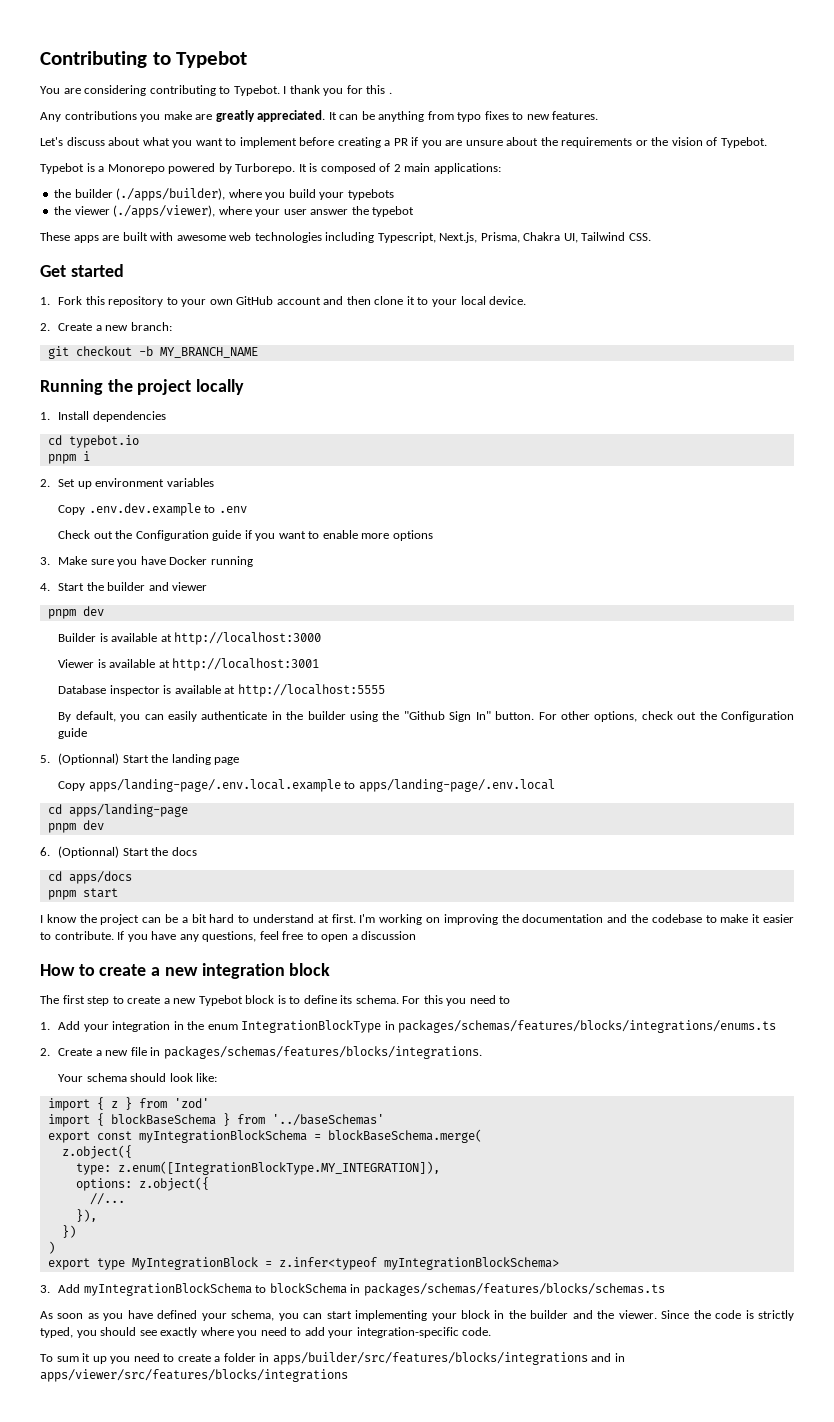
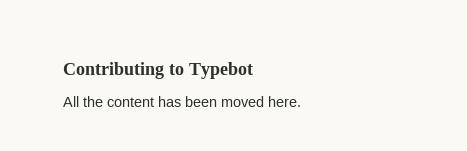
- You are considering contributing to Typebot. I thank you for this .
- Any contributions you make are greatly appreciated. It can be anything from typo fixes to new features.
- Let's discuss about what you want to implement before creating a PR if you are unsure about the requirements or the vision of Typebot.
- Typebot is a Monorepo powered by Turborepo. It is composed of 2 main applications:
- the builder (./apps/builder), where you build your typebots
- the viewer (./apps/viewer), where your user answer the typebot
- These apps are built with awesome web technologies including Typescript, Next.js, Prisma, Chakra UI, Tailwind CSS.
- Get started
- 1. Fork this repository to your own GitHub account and then clone it to your local device.
- 2. Create a new branch:
- git checkout -b MY_BRANCH_NAME
- Running the project locally
- 1. Install dependencies
- cd typebot.io
- pnpm i
- 2. Set up environment variables
- Copy .env.dev.example to .env
- Check out the Configuration guide if you want to enable more options
- 3. Make sure you have Docker running
- 4. Start the builder and viewer
- pnpm dev
- Builder is available at http://localhost:3000
- Viewer is available at http://localhost:3001
- Database inspector is available at http://localhost:5555
- By default, you can easily authenticate in the builder using the "Github Sign In" button. For other options, check out the Configuration guide
- 5. (Optionnal) Start the landing page
- Copy apps/landing-page/.env.local.example to apps/landing-page/.env.local
- cd apps/landing-page
- pnpm dev
- 6. (Optionnal) Start the docs
- cd apps/docs
- pnpm start
- I know the project can be a bit hard to understand at first. I'm working on improving the documentation and the codebase to make it easier to contribute. If you have any questions, feel free to open a discussion
- How to create a new integration block
- The first step to create a new Typebot block is to define its schema. For this you need to
- 1. Add your integration in the enum IntegrationBlockType in packages/schemas/features/blocks/integrations/enums.ts
- 2. Create a new file in packages/schemas/features/blocks/integrations.
- Your schema should look like:
- import { z } from 'zod'
- import { blockBaseSchema } from '../baseSchemas'
- export const myIntegrationBlockSchema = blockBaseSchema.merge(
- z.object({
- type: z.enum([IntegrationBlockType.MY_INTEGRATION]),
- options: z.object({
- //...
- }),
- })
- )
- export type MyIntegrationBlock = z.infer<typeof myIntegrationBlockSchema>
- 3. Add myIntegrationBlockSchema to blockSchema in packages/schemas/features/blocks/schemas.ts
- As soon as you have defined your schema, you can start implementing your block in the builder and the viewer. Since the code is strictly typed, you should see exactly where you need to add your integration-specific code.
- To sum it up you need to create a folder in apps/builder/src/features/blocks/integrations and in apps/viewer/src/features/blocks/integrations
+ All the content has been moved here.

